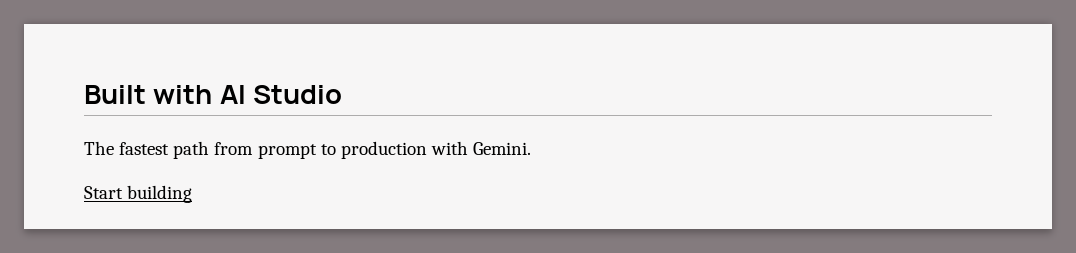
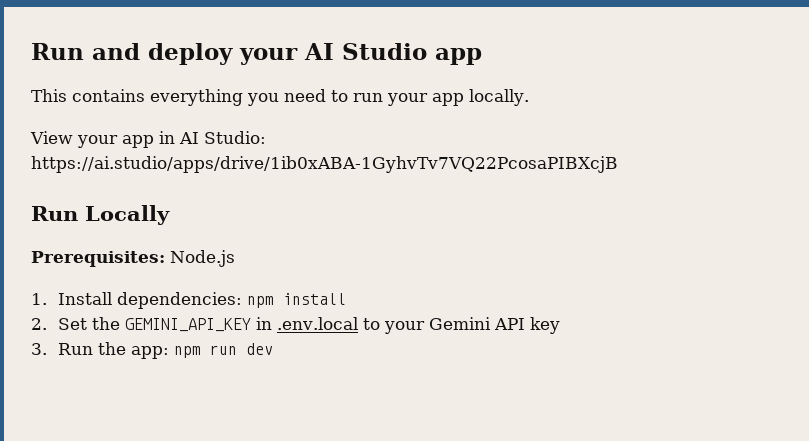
- Built with AI Studio
- The fastest path from prompt to production with Gemini.
- Start building
+ Run and deploy your AI Studio app
+ This contains everything you need to run your app locally.
+ View your app in AI Studio: https://ai.studio/apps/drive/1ib0xABA-1GyhvTv7VQ22PcosaPIBXcjB
+ Run Locally
+ Prerequisites: Node.js
+ 1. Install dependencies: npm install
+ 2. Set the GEMINI_API_KEY in .env.local to your Gemini API key
+ 3. Run the app: npm run dev

